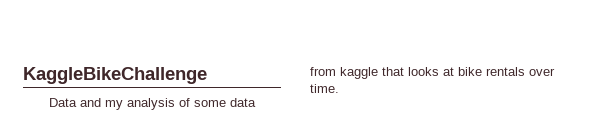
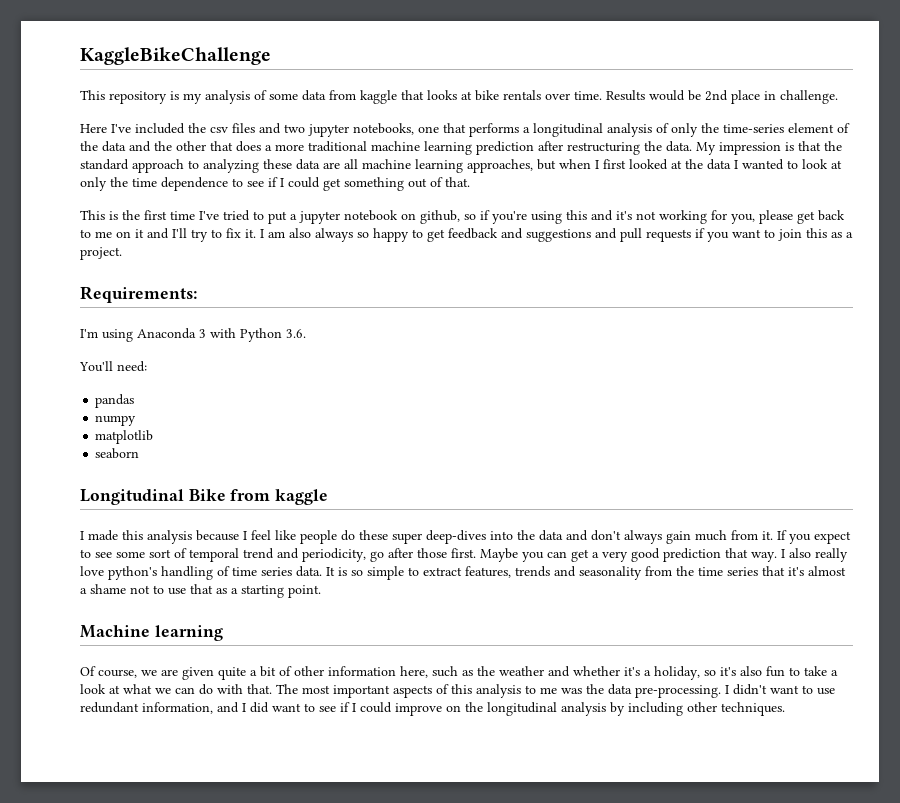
- Data and my analysis of some data from kaggle that looks at bike rentals over time.
+ This repository is my analysis of some data from kaggle that looks at bike rentals over time.
+ Results would be 2nd place in challenge.
+ Here I've included the csv files and two jupyter notebooks, one that performs a longitudinal analysis of only the time-series element of the data and the other that does a more traditional machine learning prediction after restructuring the data. My impression is that the standard approach to analyzing these data are all machine learning approaches, but when I first looked at the data I wanted to look at only the time dependence to see if I could get something out of that.
+ This is the first time I've tried to put a jupyter notebook on github, so if you're using this and it's not working for you, please get back to me on it and I'll try to fix it. I am also always so happy to get feedback and suggestions and pull requests if you want to join this as a project.
+ Requirements:
+ I'm using Anaconda 3 with Python 3.6.
+ You'll need:
+ pandas
+ numpy
+ matplotlib
+ seaborn
+ Longitudinal Bike from kaggle
+ I made this analysis because I feel like people do these super deep-dives into the data and don't always gain much from it. If you expect to see some sort of temporal trend and periodicity, go after those first. Maybe you can get a very good prediction that way. I also really love python's handling of time series data. It is so simple to extract features, trends and seasonality from the time series that it's almost a shame not to use that as a starting point.
+ Machine learning
+ Of course, we are given quite a bit of other information here, such as the weather and whether it's a holiday, so it's also fun to take a look at what we can do with that. The most important aspects of this analysis to me was the data pre-processing. I didn't want to use redundant information, and I did want to see if I could improve on the longitudinal analysis by including other techniques.

